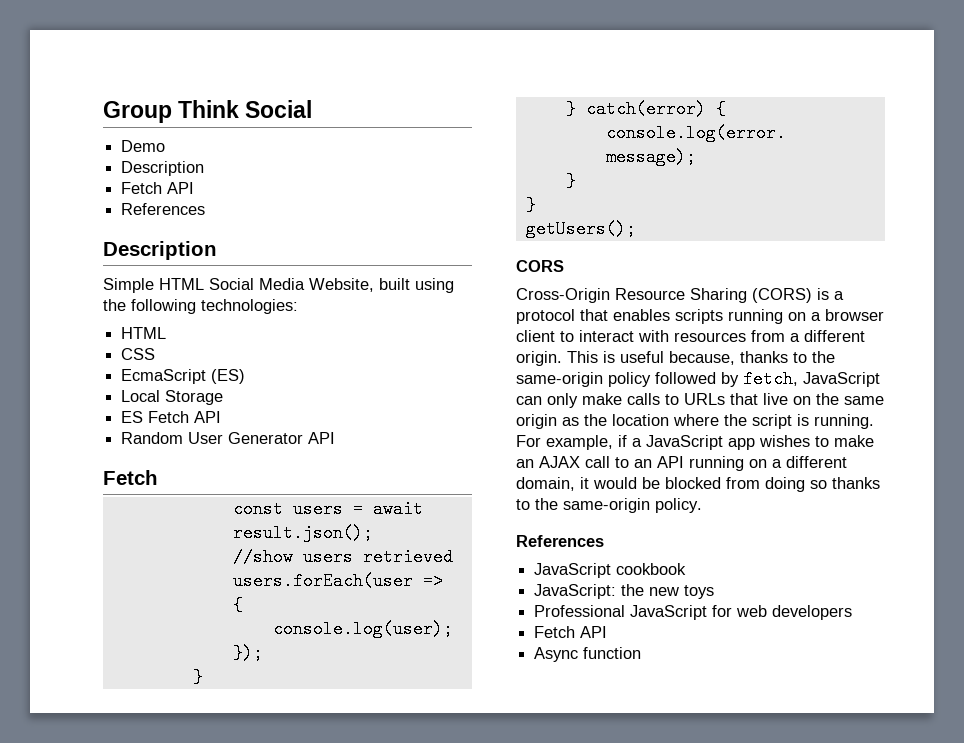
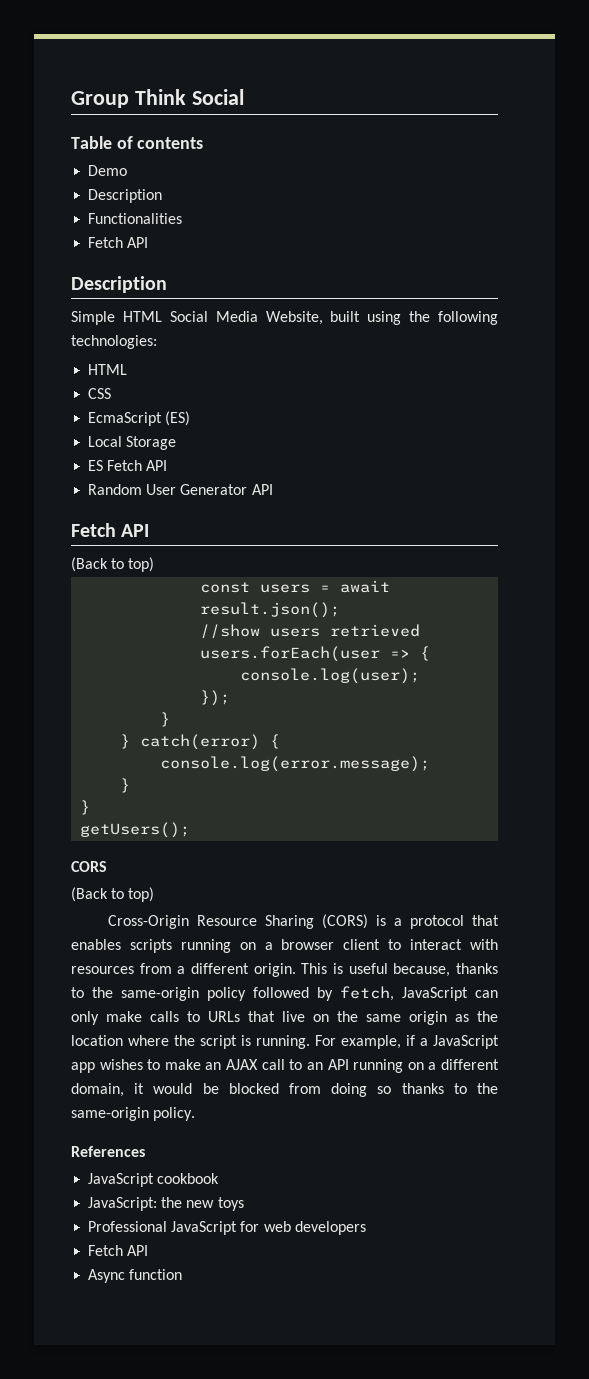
+ Table of contents
  Demo
  Description
+ Functionalities
  Fetch API
- References
  Random User Generator API
- Fetch
+ Fetch API
+ (Back to top)
  CORS
+ (Back to top)

